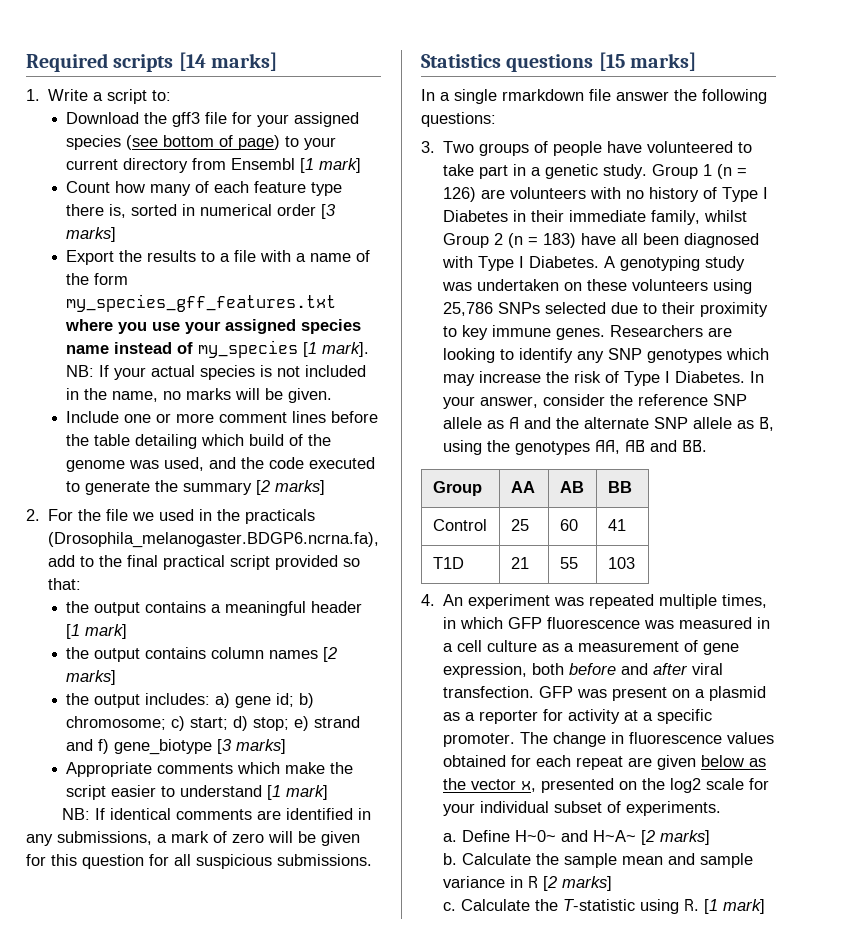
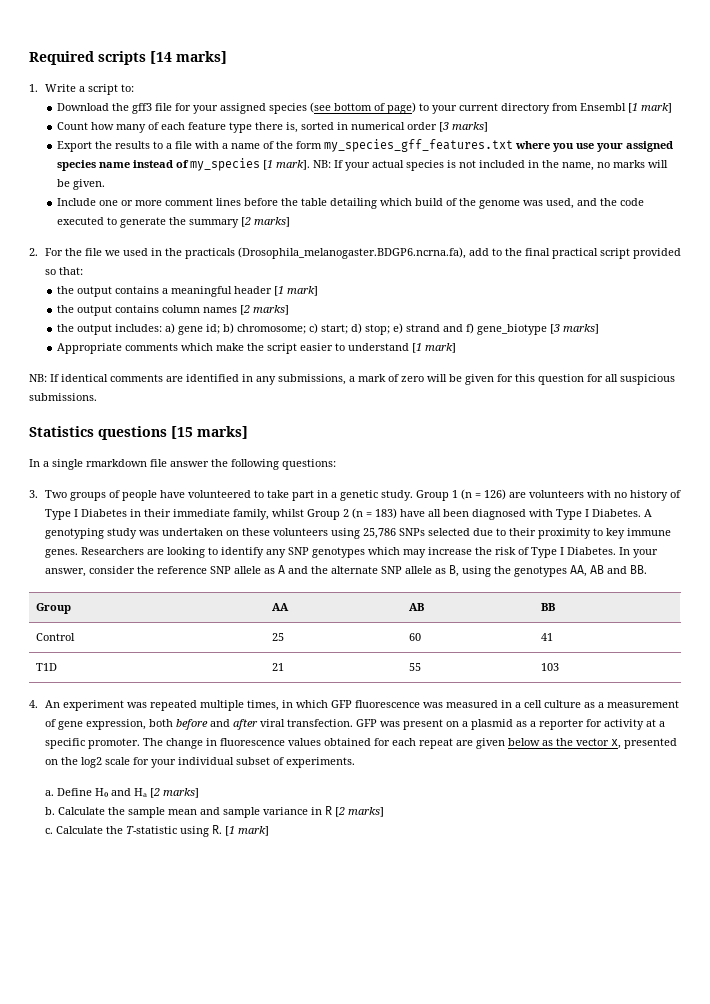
- Define H~0~ and H~A~ [2 marks]
+ Define H₀ and Hₐ [2 marks]

